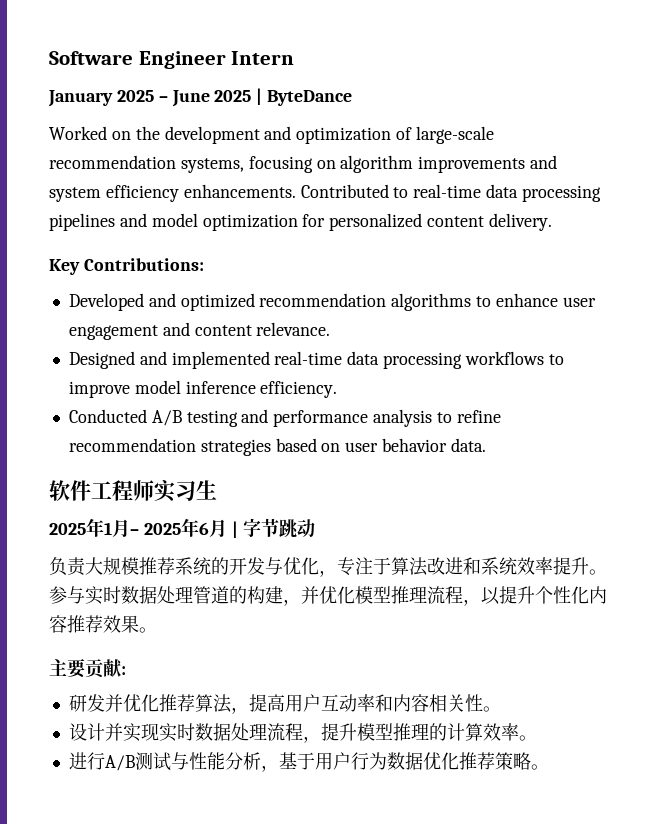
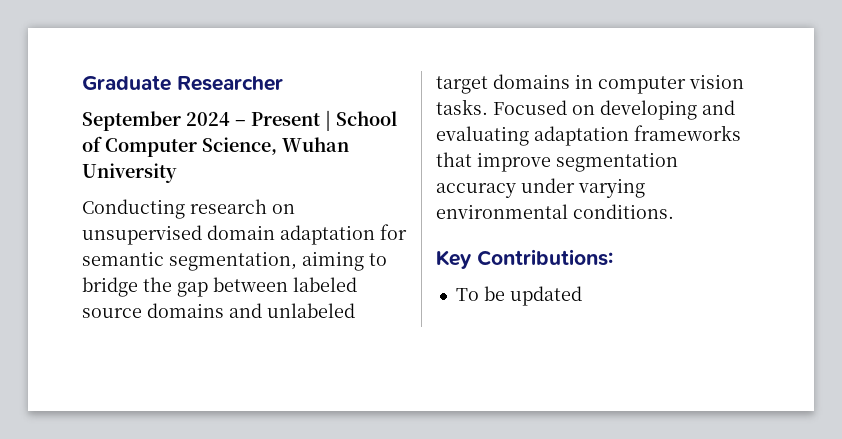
- Software Engineer Intern
- January 2025 – June 2025 | ByteDance
- Worked on the development and optimization of large-scale recommendation systems, focusing on algorithm improvements and system efficiency enhancements. Contributed to real-time data processing pipelines and model optimization for personalized content delivery.
+ Graduate Researcher
+ September 2024 – Present | School of Computer Science, Wuhan University
+ Conducting research on unsupervised domain adaptation for semantic segmentation, aiming to bridge the gap between labeled source domains and unlabeled target domains in computer vision tasks. Focused on developing and evaluating adaptation frameworks that improve segmentation accuracy under varying environmental conditions.
  Key Contributions:
- Developed and optimized recommendation algorithms to enhance user engagement and content relevance.
- Designed and implemented real-time data processing workflows to improve model inference efficiency.
- Conducted A/B testing and performance analysis to refine recommendation strategies based on user behavior data.
- 软件工程师实习生
- 2025年1月– 2025年6月 | 字节跳动
- 负责大规模推荐系统的开发与优化，专注于算法改进和系统效率提升。参与实时数据处理管道的构建，并优化模型推理流程，以提升个性化内容推荐效果。
- 主要贡献:
- 研发并优化推荐算法，提高用户互动率和内容相关性。
- 设计并实现实时数据处理流程，提升模型推理的计算效率。
- 进行A/B测试与性能分析，基于用户行为数据优化推荐策略。
+ To be updated

